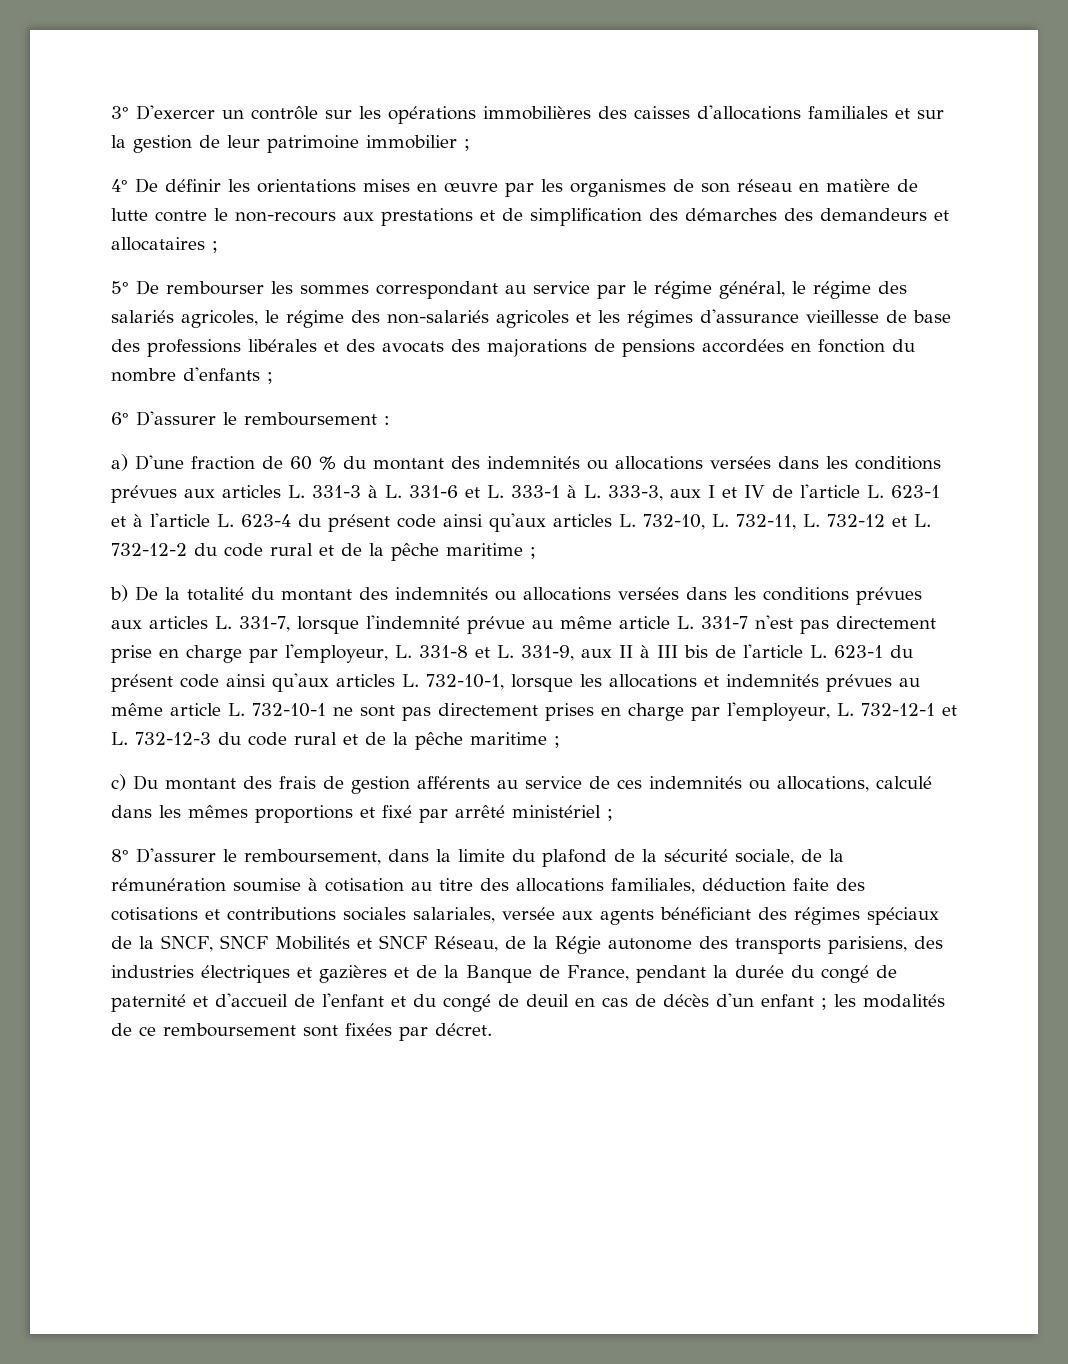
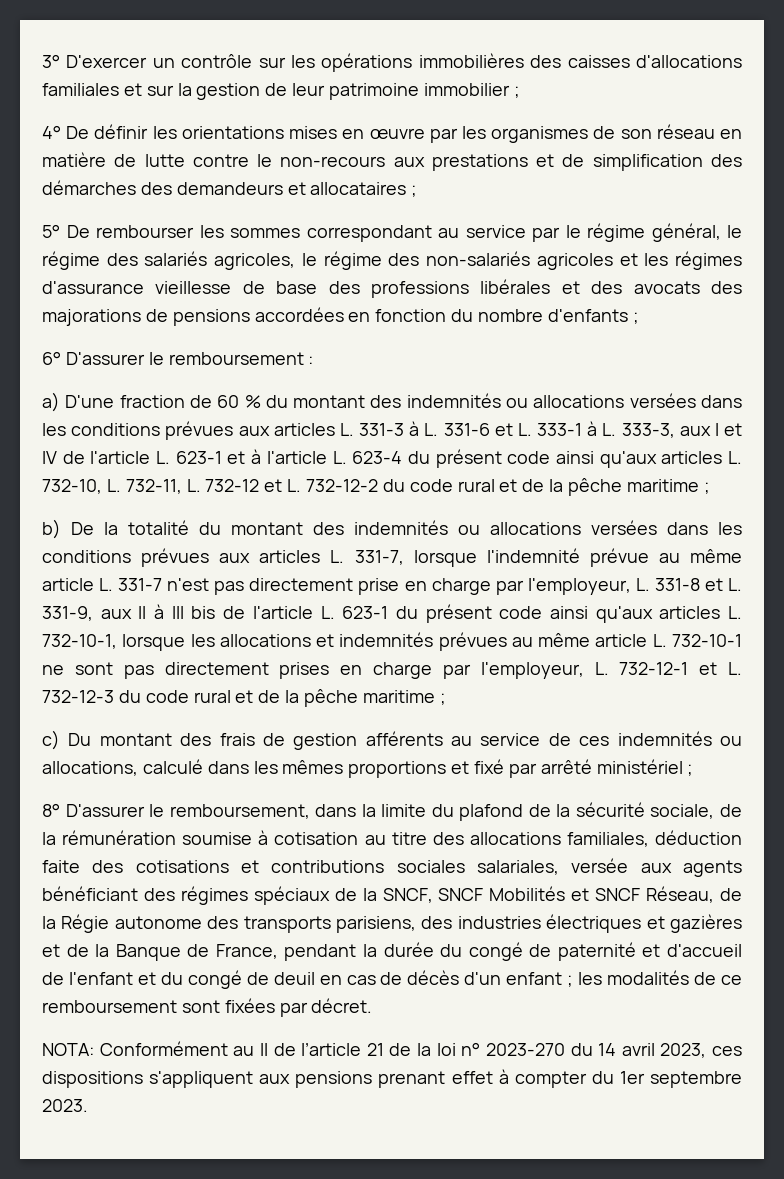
+ NOTA: Conformément au II de l’article 21 de la loi n° 2023-270 du 14 avril 2023, ces dispositions s'appliquent aux pensions prenant effet à compter du 1er septembre 2023.

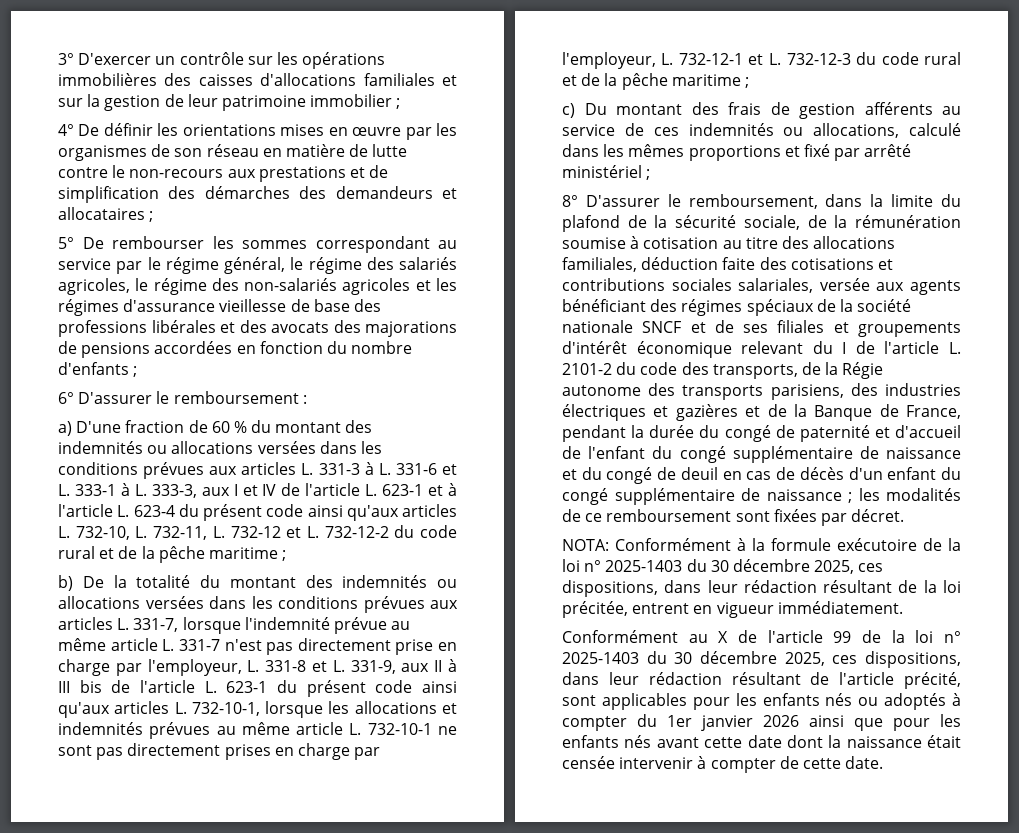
- 8° D'assurer le remboursement, dans la limite du plafond de la sécurité sociale, de la rémunération soumise à cotisation au titre des allocations familiales, déduction faite des cotisations et contributions sociales salariales, versée aux agents bénéficiant des régimes spéciaux de la SNCF, SNCF Mobilités et SNCF Réseau, de la Régie autonome des transports parisiens, des industries électriques et gazières et de la Banque de France, pendant la durée du congé de paternité et d'accueil de l'enfant et du congé de deuil en cas de décès d'un enfant ;
+ 8° D'assurer le remboursement, dans la limite du plafond de la sécurité sociale, de la rémunération soumise à cotisation au titre des allocations familiales, déduction faite des cotisations et contributions sociales salariales, versée aux agents bénéficiant des régimes spéciaux de la société nationale SNCF et de ses filiales et groupements d'intérêt économique relevant du I de l'article L. 2101-2 du code des transports, de la Régie autonome des transports parisiens, des industries électriques et gazières et de la Banque de France, pendant la durée du congé de paternité et d'accueil de l'enfant du congé supplémentaire de naissance et du congé de deuil en cas de décès d'un enfant du congé supplémentaire de naissance ;
- NOTA: Conformément au II de l’article 21 de la loi n° 2023-270 du 14 avril 2023, ces dispositions s'appliquent aux pensions prenant effet à compter du 1er septembre 2023.
+ NOTA: Conformément à la formule exécutoire de la loi n° 2025-1403 du 30 décembre 2025, ces dispositions, dans leur rédaction résultant de la loi précitée, entrent en vigueur immédiatement.
+ Conformément au X de l'article 99 de la loi n° 2025-1403 du 30 décembre 2025, ces dispositions, dans leur rédaction résultant de l'article précité, sont applicables pour les enfants nés ou adoptés à compter du 1er janvier 2026 ainsi que pour les enfants nés avant cette date dont la naissance était censée intervenir à compter de cette date.

